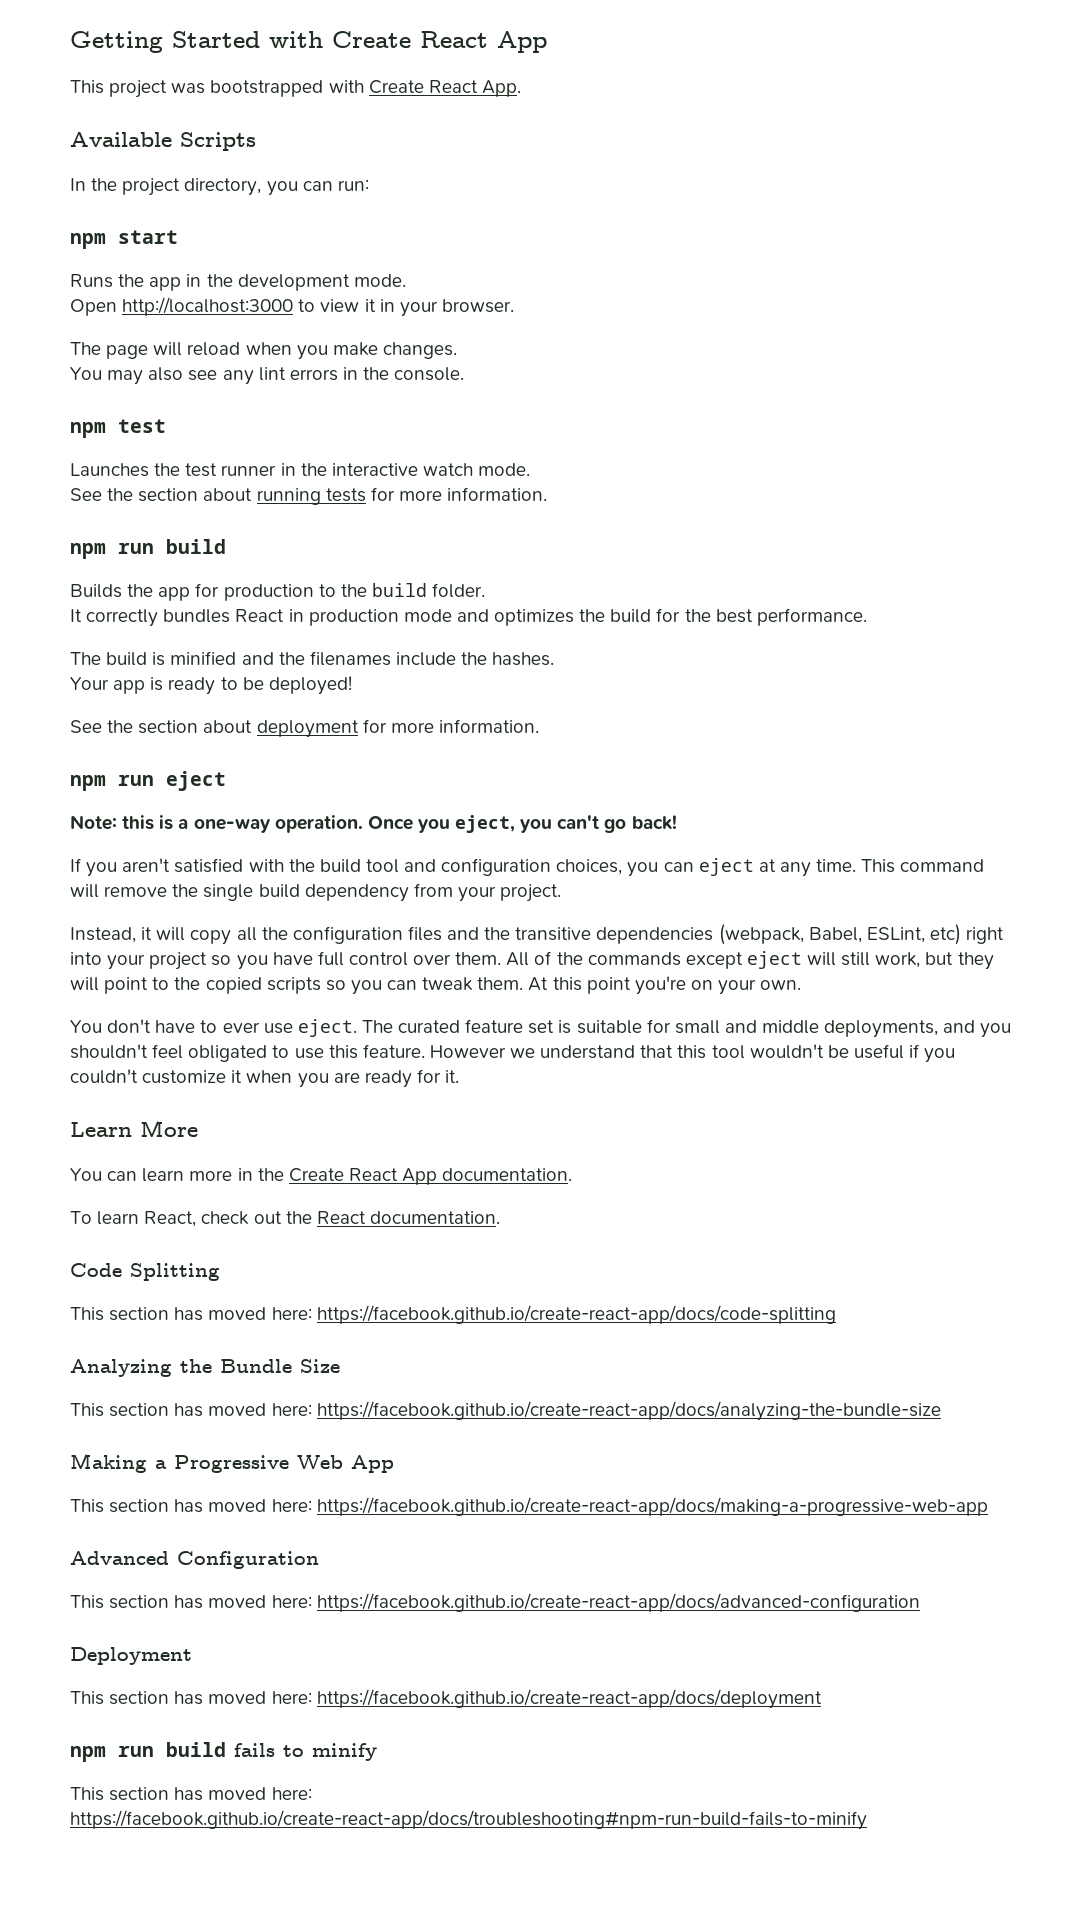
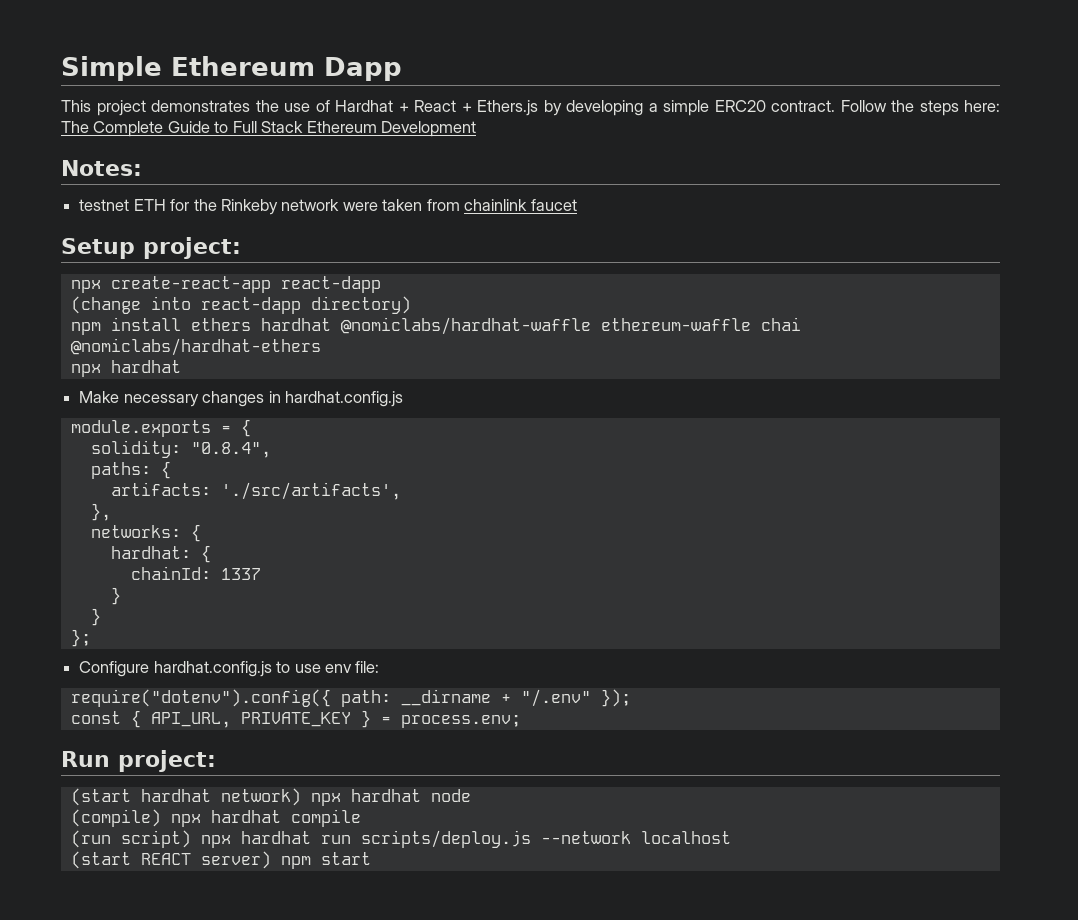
- Getting Started with Create React App
- This project was bootstrapped with Create React App.
- Available Scripts
- In the project directory, you can run:
- npm start
- Runs the app in the development mode.
- Open http://localhost:3000 to view it in your browser.
- The page will reload when you make changes.
- You may also see any lint errors in the console.
- npm test
- Launches the test runner in the interactive watch mode.
- See the section about running tests for more information.
- npm run build
- Builds the app for production to the build folder.
- It correctly bundles React in production mode and optimizes the build for the best performance.
- The build is minified and the filenames include the hashes.
- Your app is ready to be deployed!
- See the section about deployment for more information.
- npm run eject
- Note: this is a one-way operation. Once you eject, you can't go back!
- If you aren't satisfied with the build tool and configuration choices, you can eject at any time. This command will remove the single build dependency from your project.
- Instead, it will copy all the configuration files and the transitive dependencies (webpack, Babel, ESLint, etc) right into your project so you have full control over them. All of the commands except eject will still work, but they will point to the copied scripts so you can tweak them. At this point you're on your own.
- You don't have to ever use eject. The curated feature set is suitable for small and middle deployments, and you shouldn't feel obligated to use this feature. However we understand that this tool wouldn't be useful if you couldn't customize it when you are ready for it.
- Learn More
- You can learn more in the Create React App documentation.
- To learn React, check out the React documentation.
- Code Splitting
- This section has moved here: https://facebook.github.io/create-react-app/docs/code-splitting
- Analyzing the Bundle Size
- This section has moved here: https://facebook.github.io/create-react-app/docs/analyzing-the-bundle-size
- Making a Progressive Web App
- This section has moved here: https://facebook.github.io/create-react-app/docs/making-a-progressive-web-app
- Advanced Configuration
- This section has moved here: https://facebook.github.io/create-react-app/docs/advanced-configuration
- Deployment
- This section has moved here: https://facebook.github.io/create-react-app/docs/deployment
- npm run build fails to minify
- This section has moved here: https://facebook.github.io/create-react-app/docs/troubleshooting#npm-run-build-fails-to-minify
+ Simple Ethereum Dapp
+ This project demonstrates the use of Hardhat + React + Ethers.js by developing a simple ERC20 contract. Follow the steps here: The Complete Guide to Full Stack Ethereum Development
+ Notes:
+ testnet ETH for the Rinkeby network were taken from chainlink faucet
+ Setup project:
+ npx create-react-app react-dapp
+ (change into react-dapp directory)
+ npm install ethers hardhat @nomiclabs/hardhat-waffle ethereum-waffle chai @nomiclabs/hardhat-ethers
+ npx hardhat
+ Make necessary changes in hardhat.config.js
+ module.exports = {
+ solidity: "0.8.4",
+ paths: {
+ artifacts: './src/artifacts',
+ },
+ networks: {
+ hardhat: {
+ chainId: 1337
+ }
+ }
+ };
+ Configure hardhat.config.js to use env file:
+ require("dotenv").config({ path: __dirname + "/.env" });
+ const { API_URL, PRIVATE_KEY } = process.env;
+ Run project:
+ (start hardhat network) npx hardhat node
+ (compile) npx hardhat compile
+ (run script) npx hardhat run scripts/deploy.js --network localhost
+ (start REACT server) npm start

